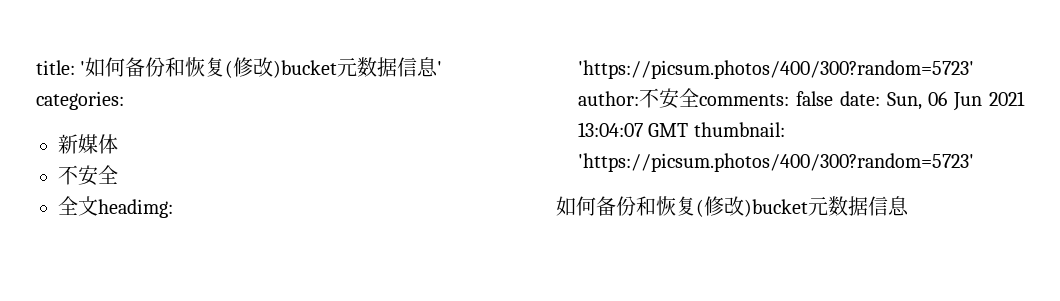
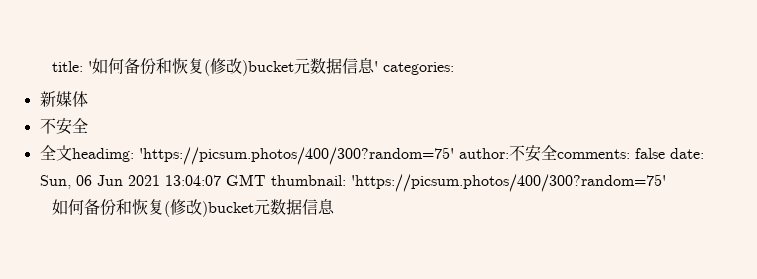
- 全文headimg: 'https://picsum.photos/400/300?random=5723' author:不安全comments: false date: Sun, 06 Jun 2021 13:04:07 GMT thumbnail: 'https://picsum.photos/400/300?random=5723'
+ 全文headimg: 'https://picsum.photos/400/300?random=75' author:不安全comments: false date: Sun, 06 Jun 2021 13:04:07 GMT thumbnail: 'https://picsum.photos/400/300?random=75'

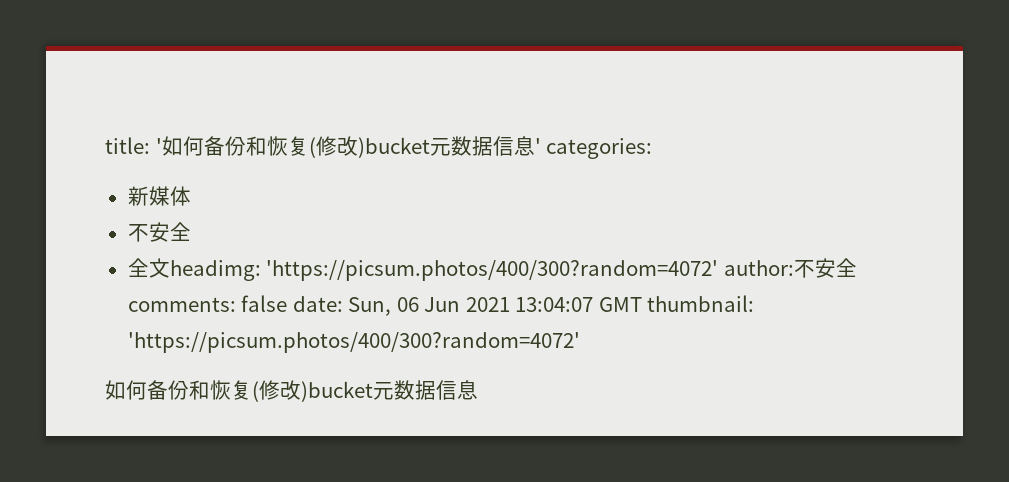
- 全文headimg: 'https://picsum.photos/400/300?random=75' author:不安全comments: false date: Sun, 06 Jun 2021 13:04:07 GMT thumbnail: 'https://picsum.photos/400/300?random=75'
+ 全文headimg: 'https://picsum.photos/400/300?random=4072' author:不安全comments: false date: Sun, 06 Jun 2021 13:04:07 GMT thumbnail: 'https://picsum.photos/400/300?random=4072'

